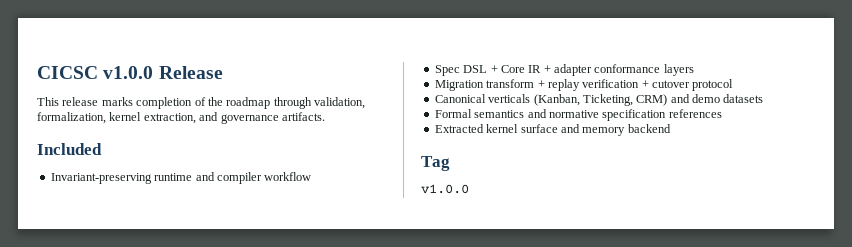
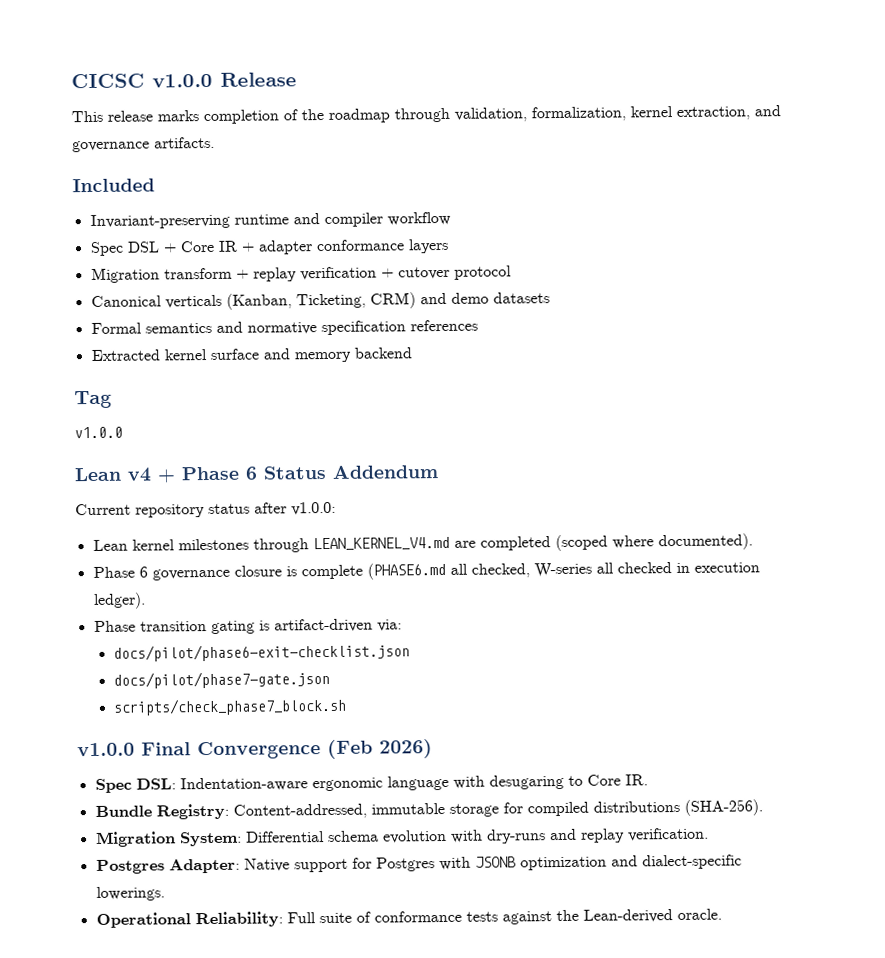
+ Lean v4 + Phase 6 Status Addendum
+ Current repository status after v1.0.0:
+ Lean kernel milestones through LEAN_KERNEL_V4.md are completed (scoped where documented).
+ Phase 6 governance closure is complete (PHASE6.md all checked, W-series all checked in execution ledger).
+ Phase transition gating is artifact-driven via:
+ docs/pilot/phase6-exit-checklist.json
+ docs/pilot/phase7-gate.json
+ scripts/check_phase7_block.sh
+ v1.0.0 Final Convergence (Feb 2026)
+ Spec DSL: Indentation-aware ergonomic language with desugaring to Core IR.
+ Bundle Registry: Content-addressed, immutable storage for compiled distributions (SHA-256).
+ Migration System: Differential schema evolution with dry-runs and replay verification.
+ Postgres Adapter: Native support for Postgres with JSONB optimization and dialect-specific lowerings.
+ Operational Reliability: Full suite of conformance tests against the Lean-derived oracle.

